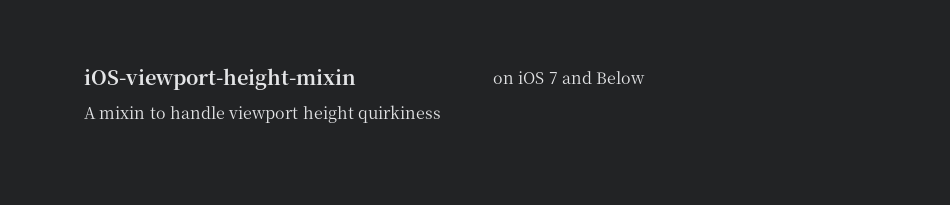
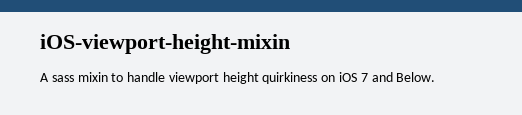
- A mixin to handle viewport height quirkiness on iOS 7 and Below
+ A sass mixin to handle viewport height quirkiness on iOS 7 and Below.

